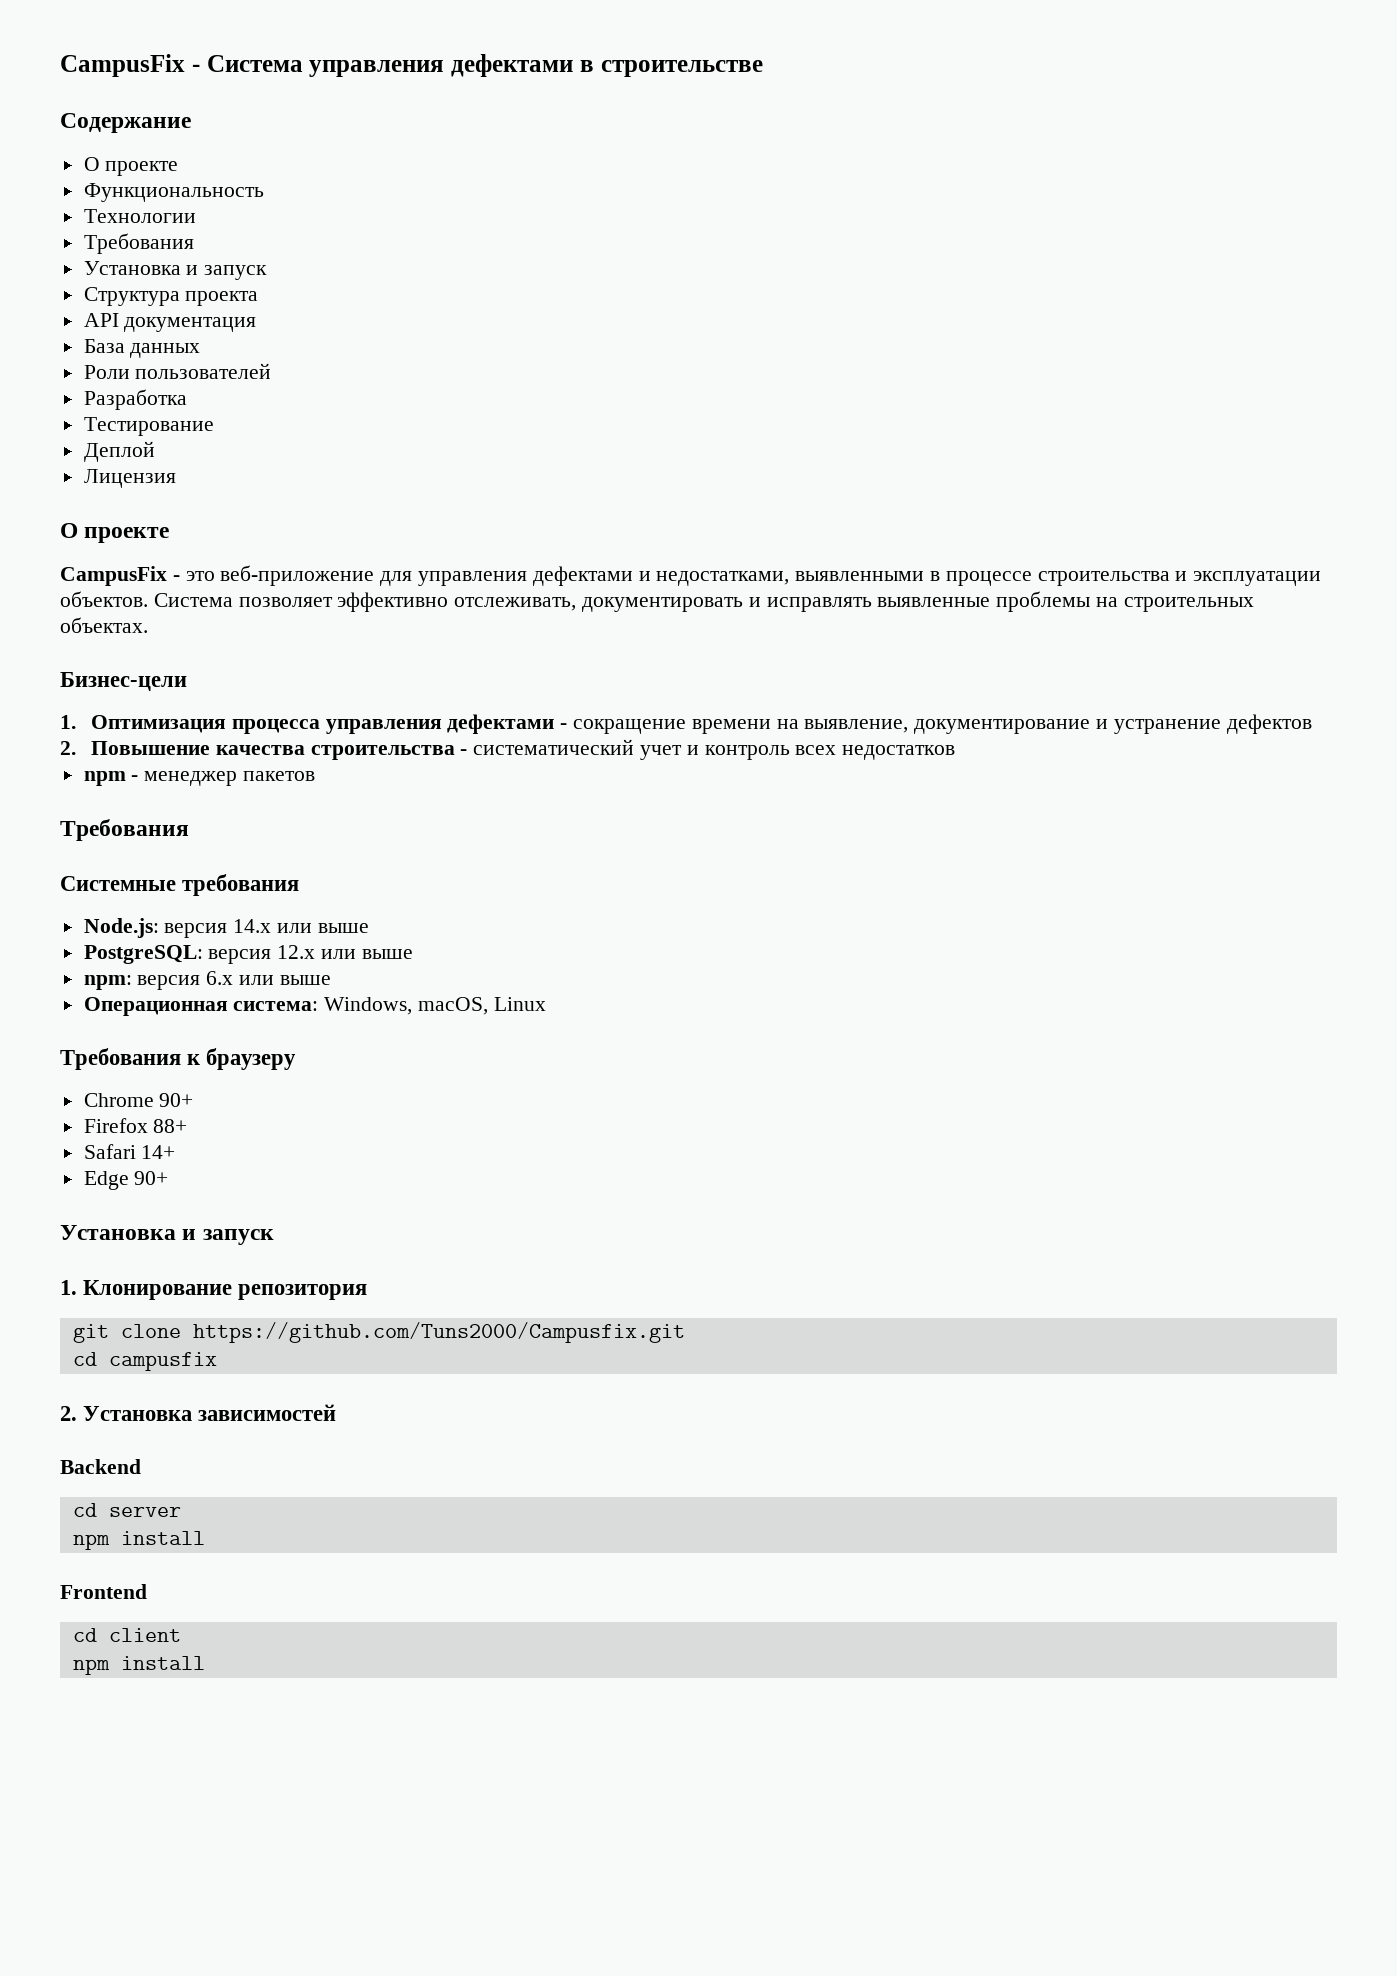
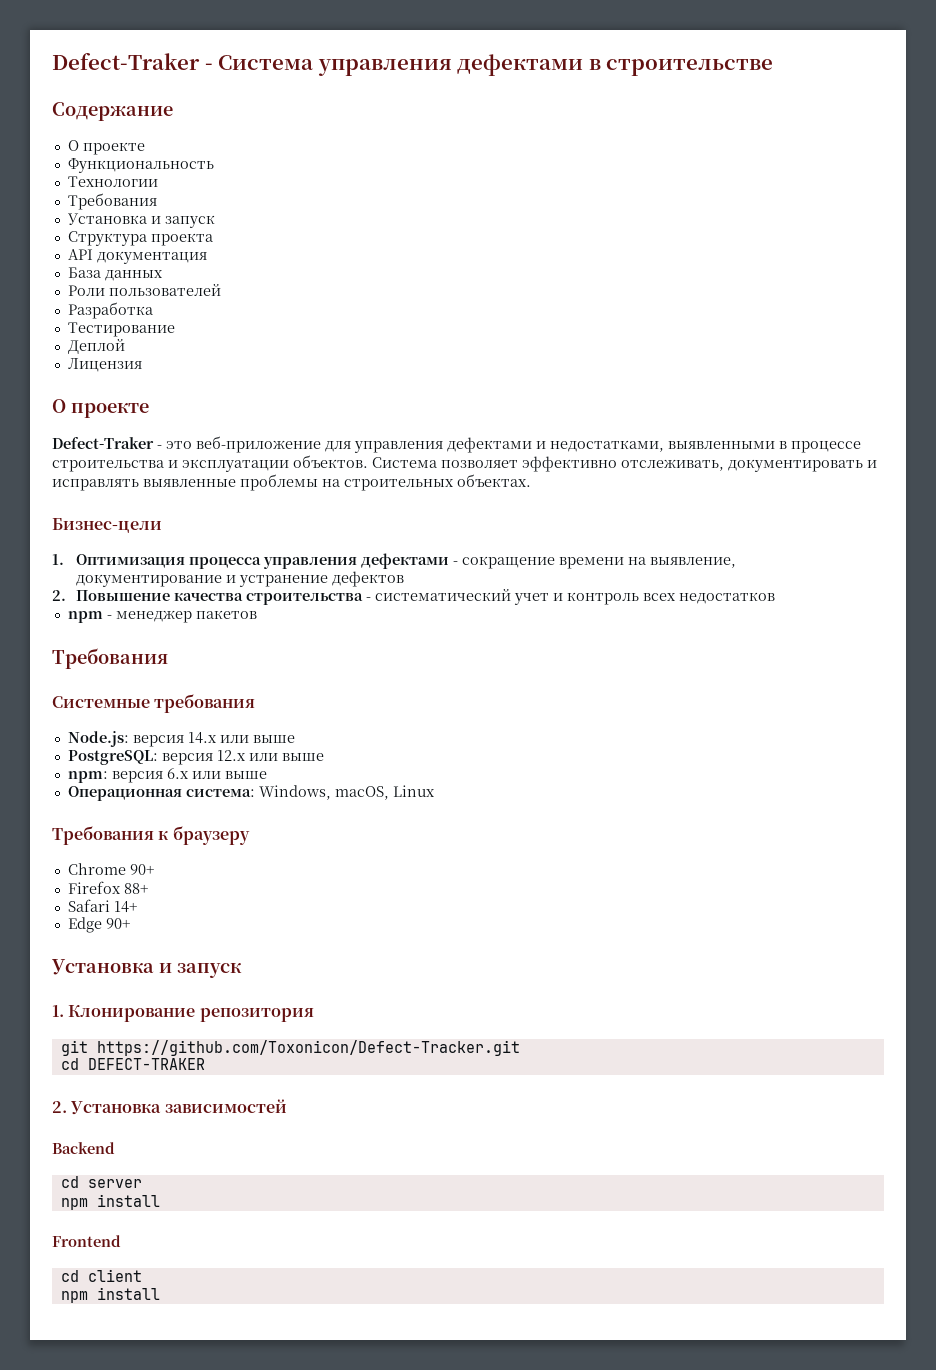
- CampusFix - Система управления дефектами в строительстве
+ Defect-Traker - Система управления дефектами в строительстве
- CampusFix - это веб-приложение для управления дефектами и недостатками, выявленными в процессе строительства и эксплуатации объектов.
+ Defect-Traker - это веб-приложение для управления дефектами и недостатками, выявленными в процессе строительства и эксплуатации объектов.
- git clone https://github.com/Tuns2000/Campusfix.git
- cd campusfix
+ git https://github.com/Toxonicon/Defect-Tracker.git
+ cd DEFECT-TRAKER

